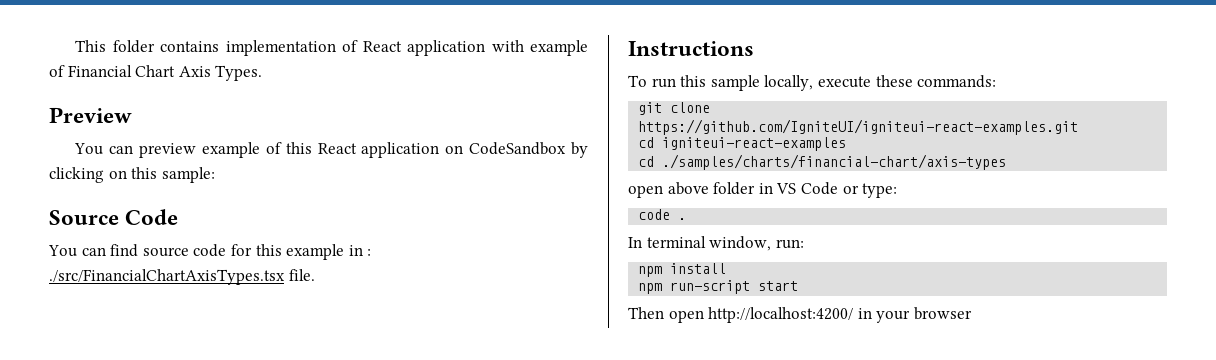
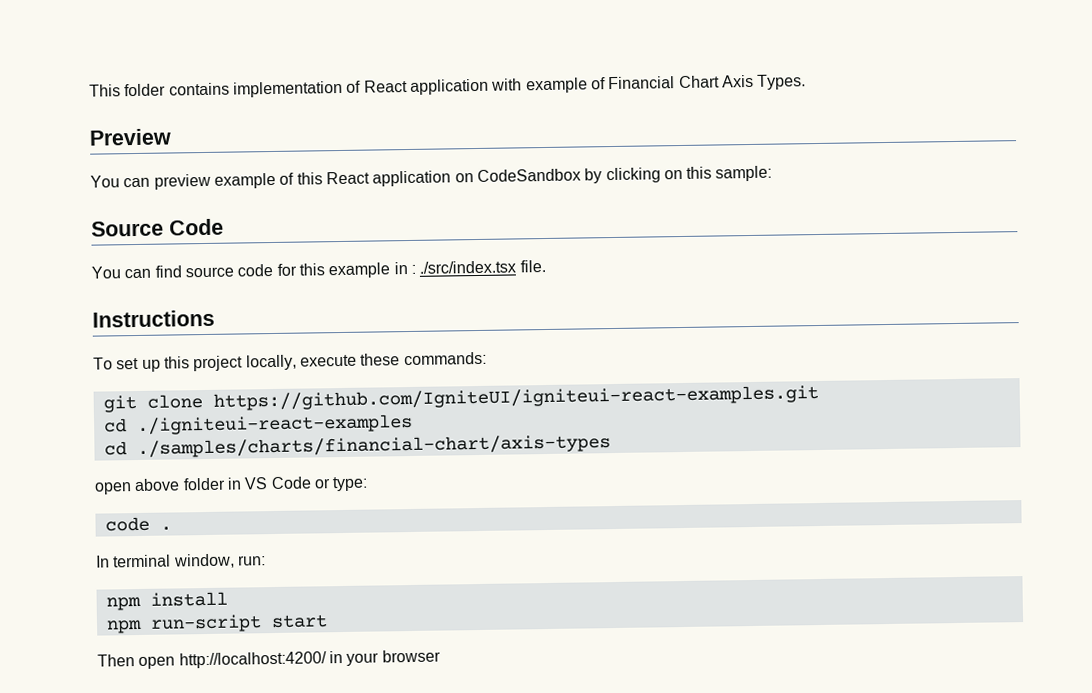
- You can find source code for this example in : ./src/FinancialChartAxisTypes.tsx file.
+ You can find source code for this example in : ./src/index.tsx file.
- To run this sample locally, execute these commands:
+ To set up this project locally, execute these commands:
- cd igniteui-react-examples
+ cd ./igniteui-react-examples

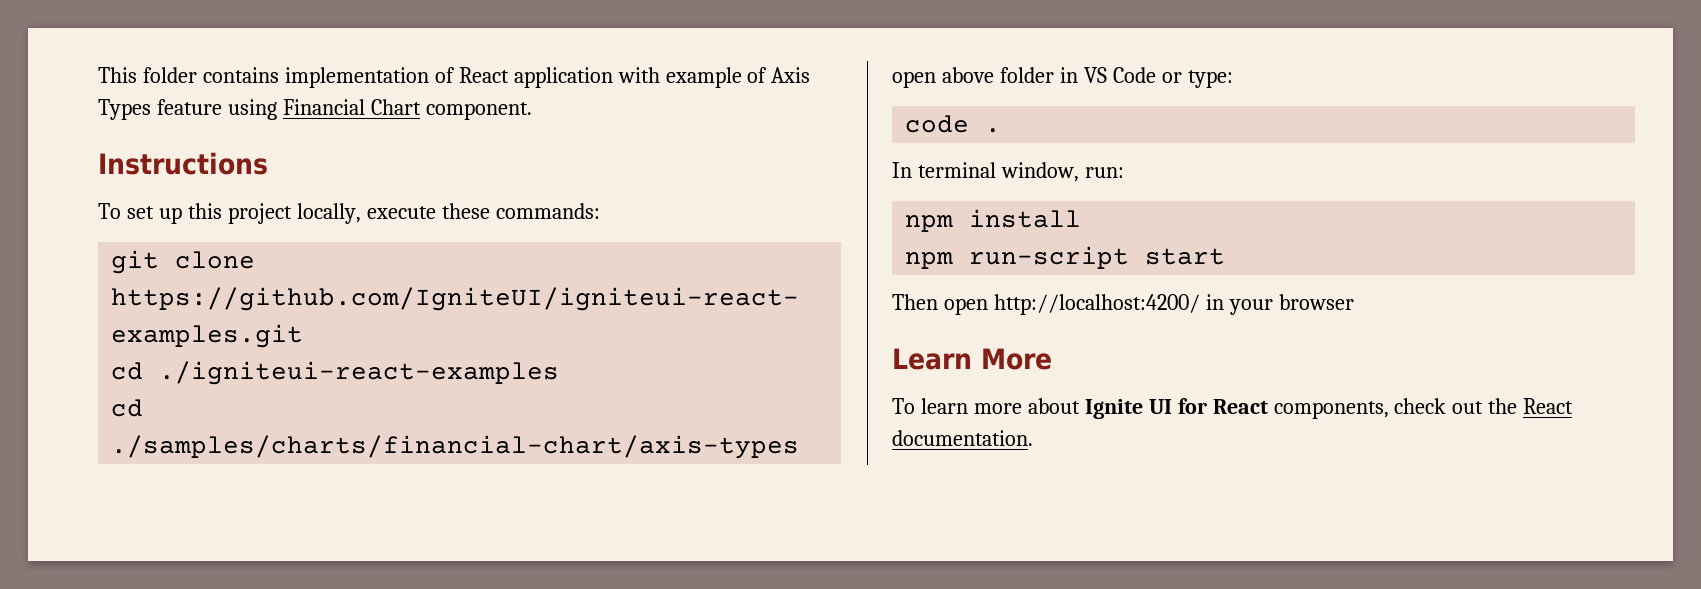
- This folder contains implementation of React application with example of Financial Chart Axis Types.
- Preview
- You can preview example of this React application on CodeSandbox by clicking on this sample:
- Source Code
- You can find source code for this example in : ./src/index.tsx file.
+ This folder contains implementation of React application with example of Axis Types feature using Financial Chart component.
+ Learn More
+ To learn more about Ignite UI for React components, check out the React documentation.

